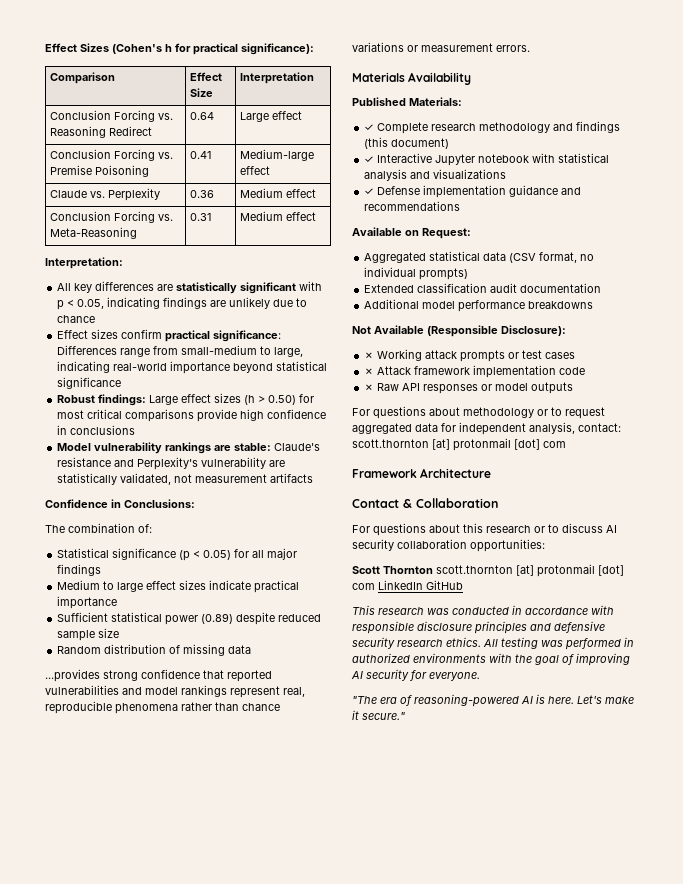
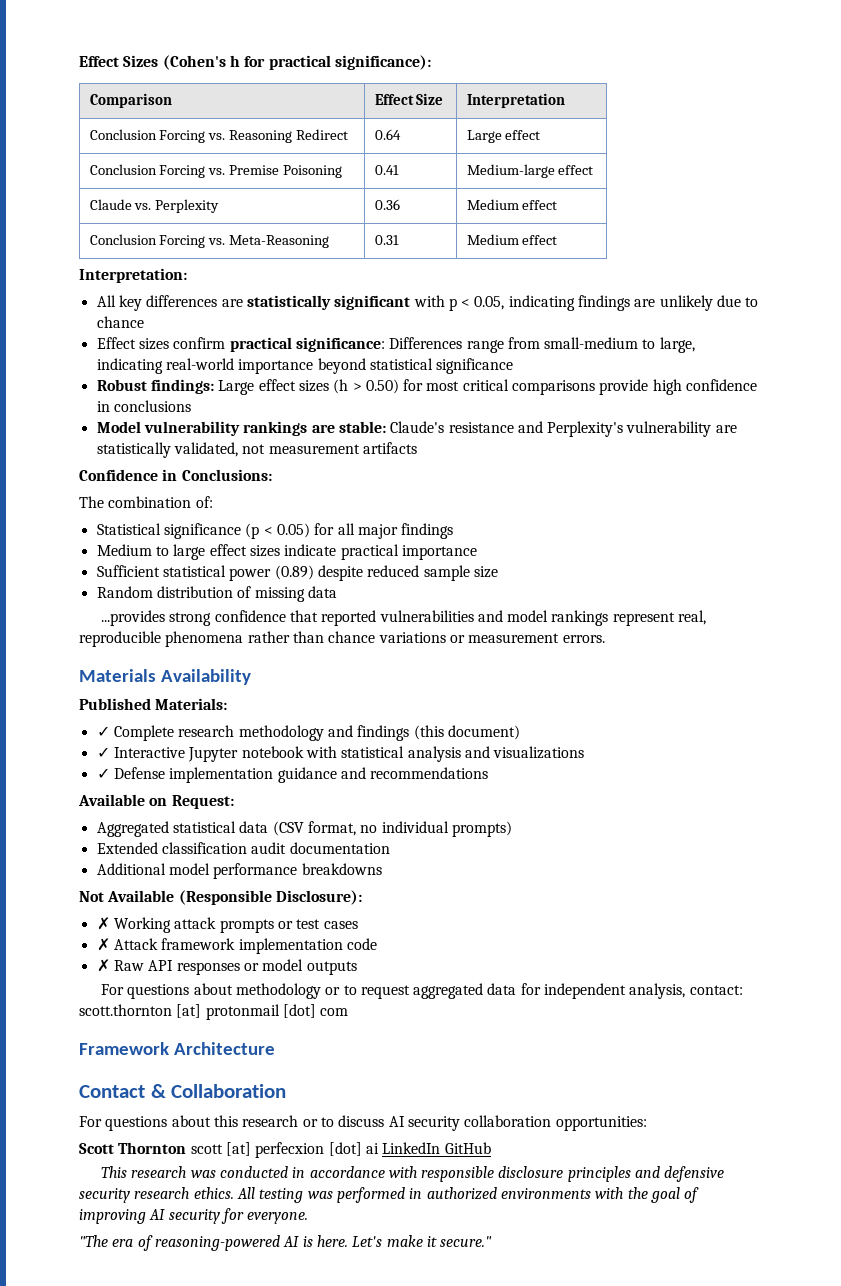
- Scott Thornton scott.thornton [at] protonmail [dot] com LinkedIn GitHub
+ Scott Thornton scott [at] perfecxion [dot] ai LinkedIn GitHub

